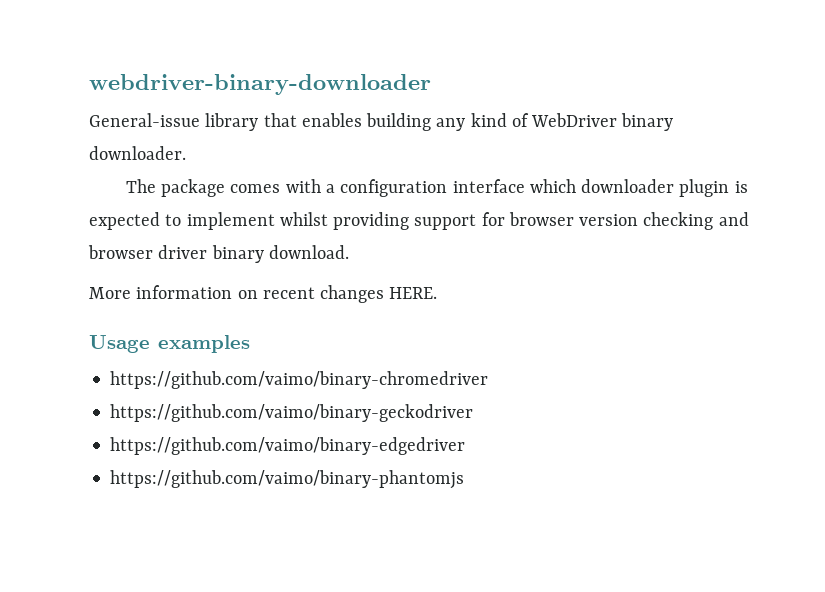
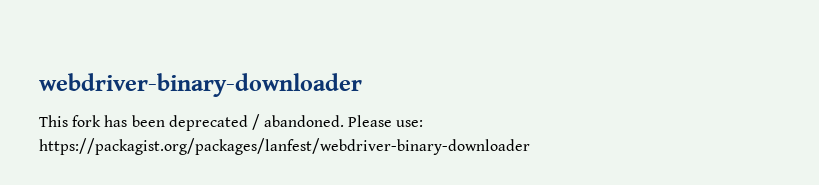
- General-issue library that enables building any kind of WebDriver binary downloader.
- The package comes with a configuration interface which downloader plugin is expected to implement whilst providing support for browser version checking and browser driver binary download.
- More information on recent changes HERE.
- Usage examples
- https://github.com/vaimo/binary-chromedriver
- https://github.com/vaimo/binary-geckodriver
- https://github.com/vaimo/binary-edgedriver
- https://github.com/vaimo/binary-phantomjs
+ This fork has been deprecated / abandoned. Please use: https://packagist.org/packages/lanfest/webdriver-binary-downloader

